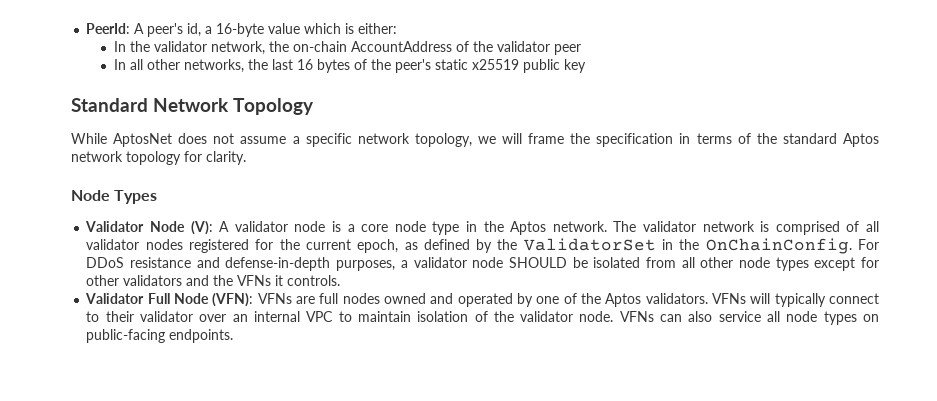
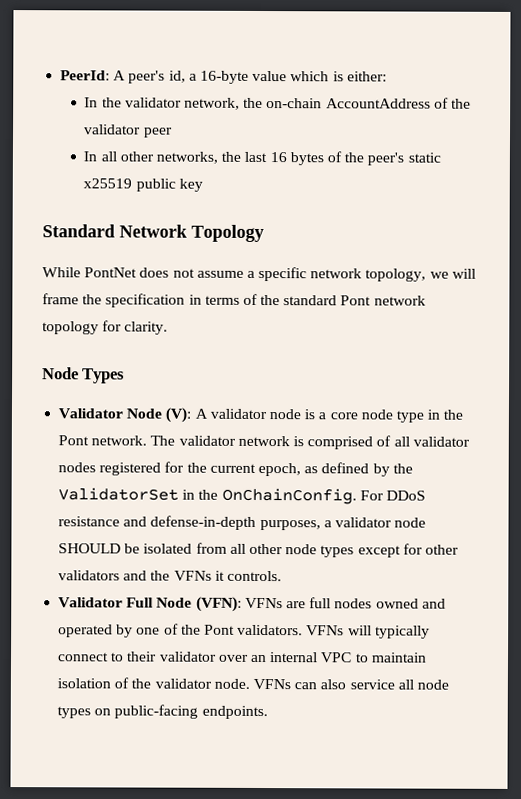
- While AptosNet does not assume a specific network topology, we will frame the specification in terms of the standard Aptos network topology for clarity.
+ While PontNet does not assume a specific network topology, we will frame the specification in terms of the standard Pont network topology for clarity.
- Validator Node (V): A validator node is a core node type in the Aptos network.
+ Validator Node (V): A validator node is a core node type in the Pont network.
- Validator Full Node (VFN): VFNs are full nodes owned and operated by one of the Aptos validators.
+ Validator Full Node (VFN): VFNs are full nodes owned and operated by one of the Pont validators.

